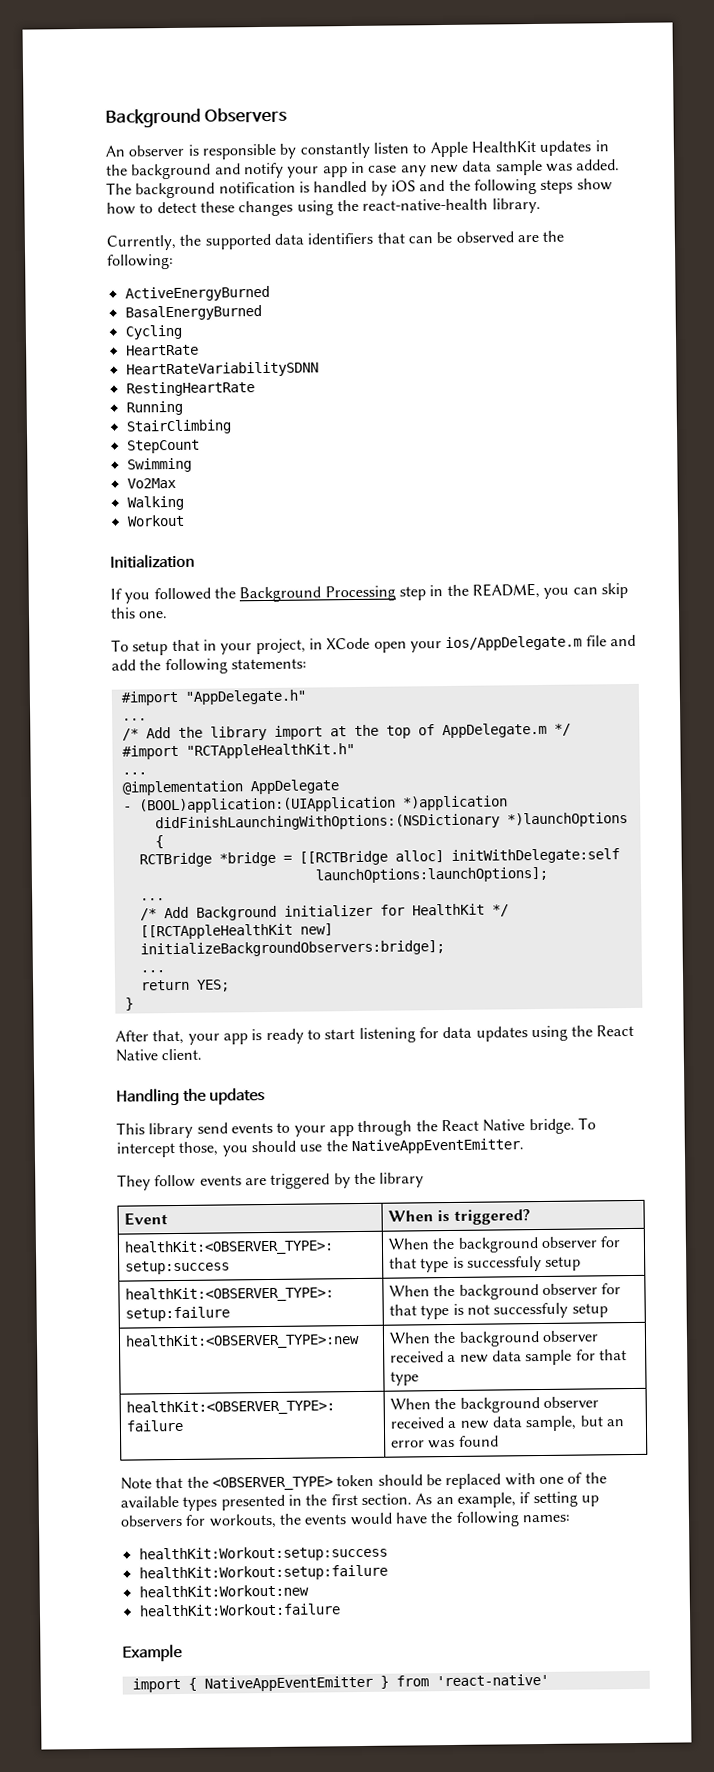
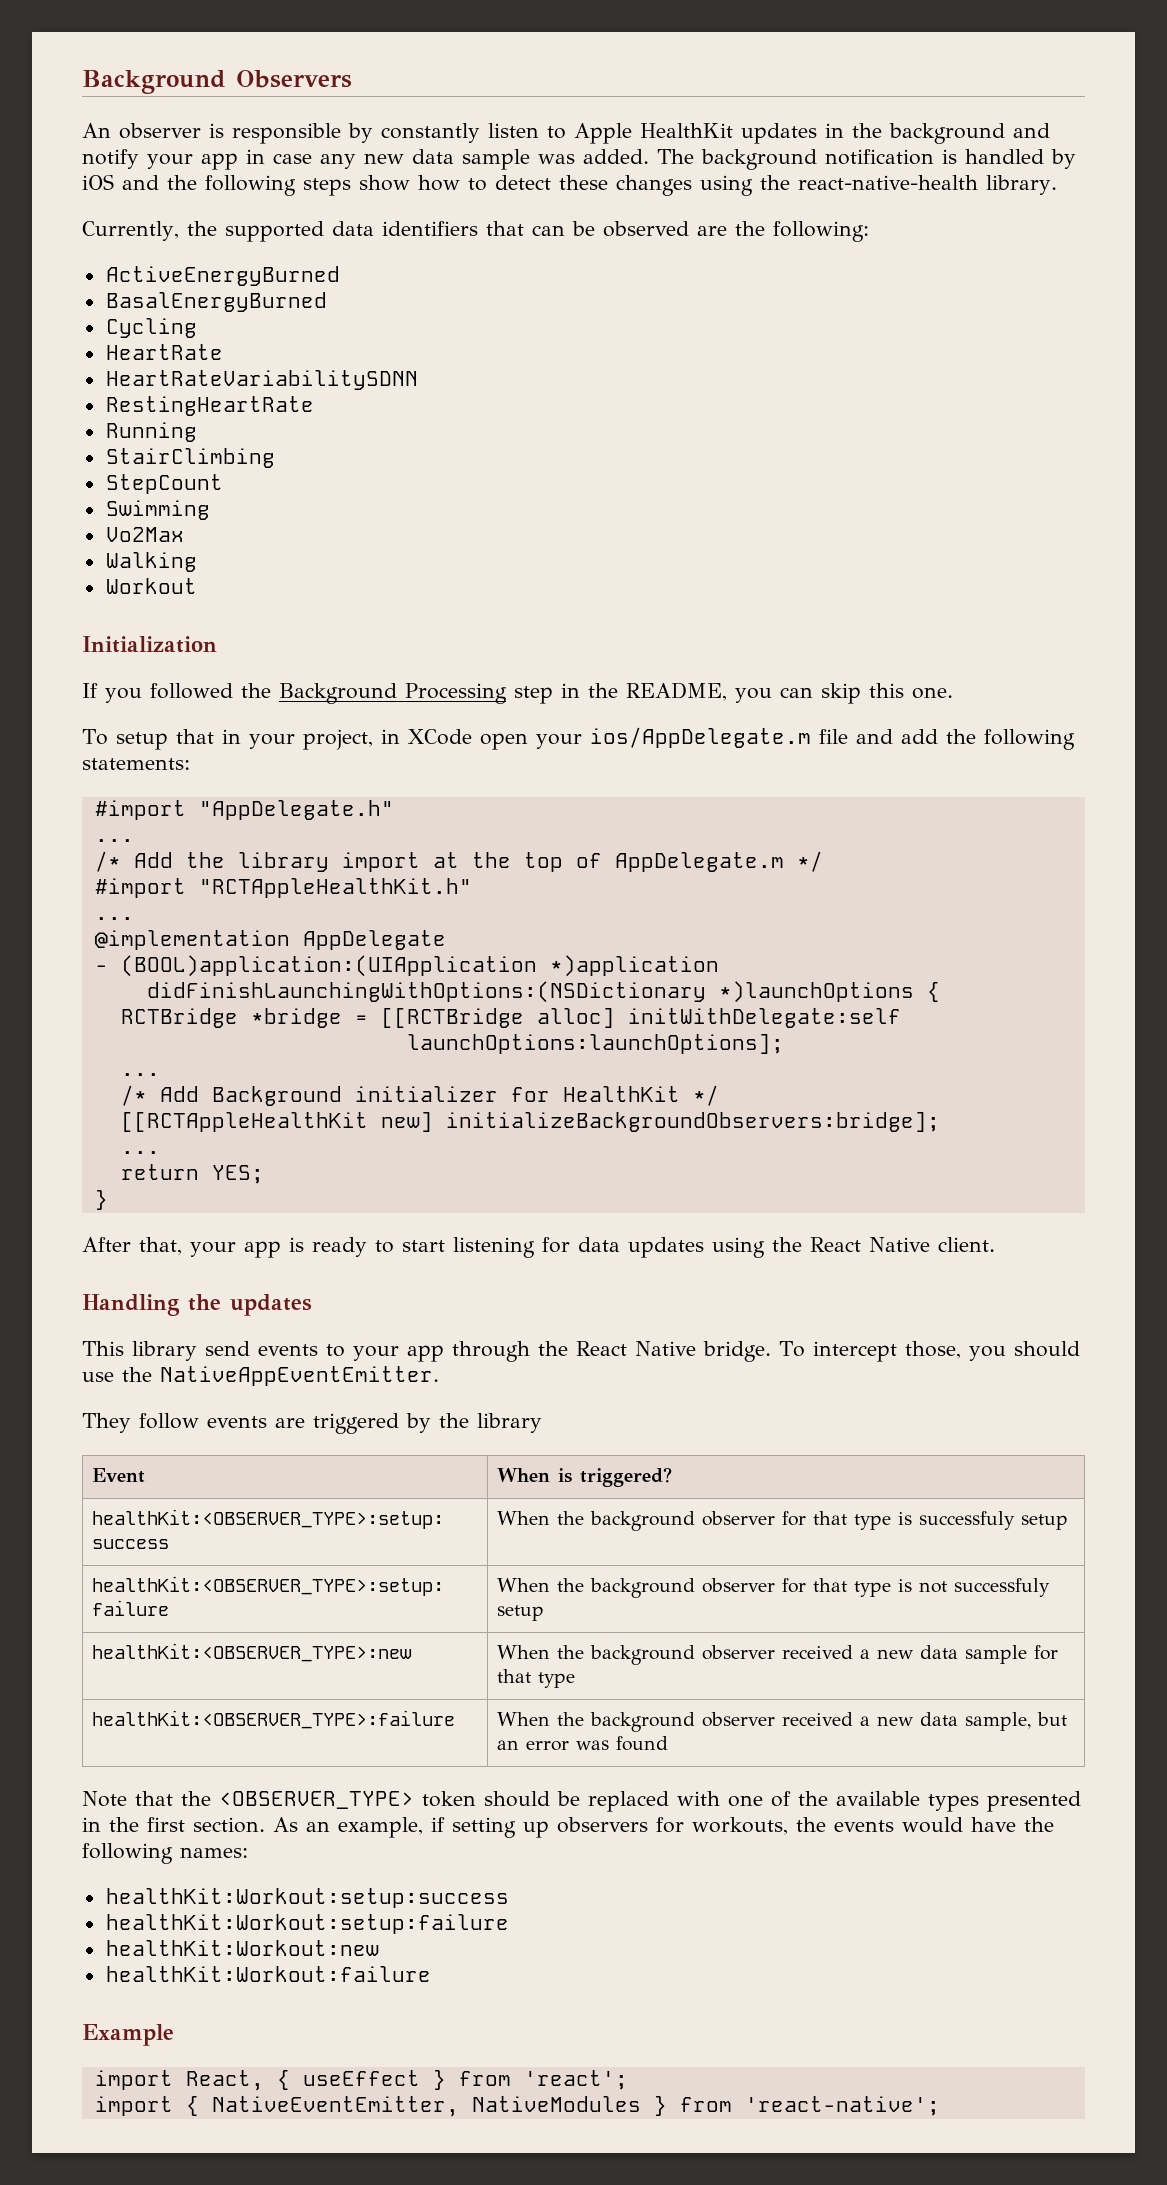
- import { NativeAppEventEmitter } from 'react-native'
+ import React, { useEffect } from 'react';
+ import { NativeEventEmitter, NativeModules } from 'react-native';

